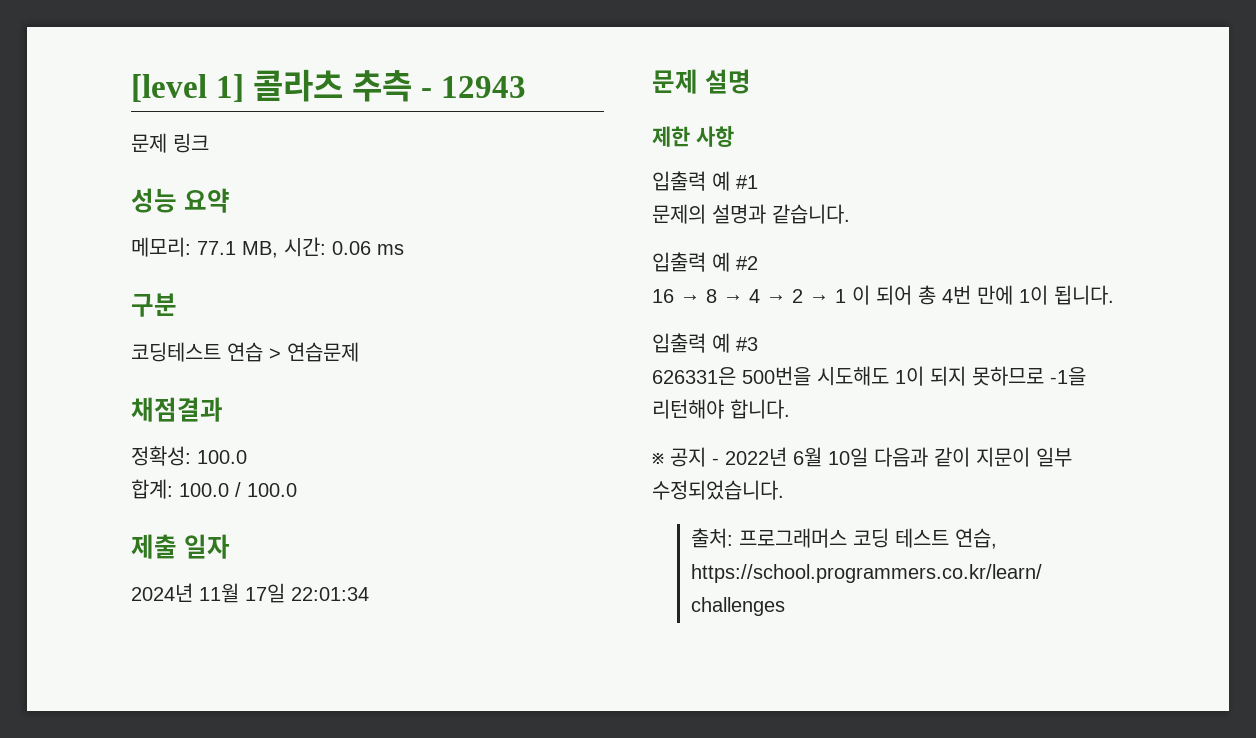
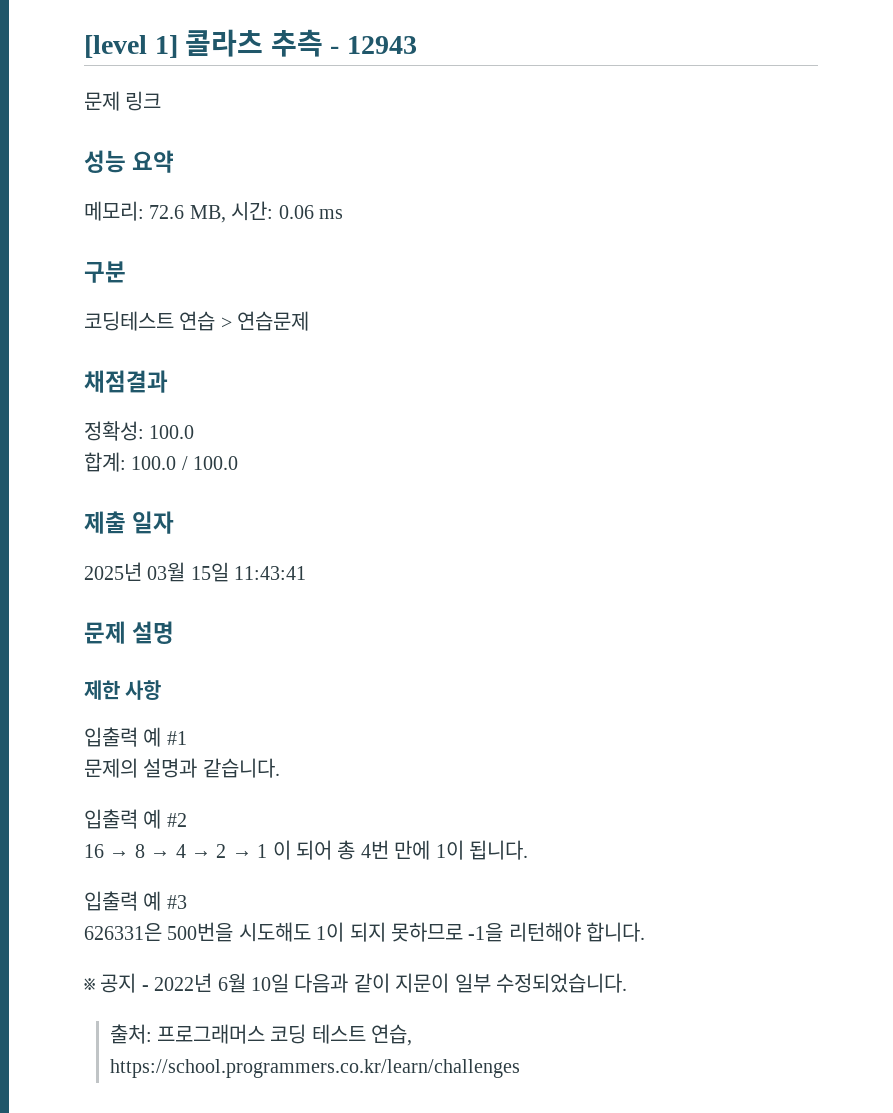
- 메모리: 77.1 MB, 시간: 0.06 ms
+ 메모리: 72.6 MB, 시간: 0.06 ms
- 2024년 11월 17일 22:01:34
+ 2025년 03월 15일 11:43:41

